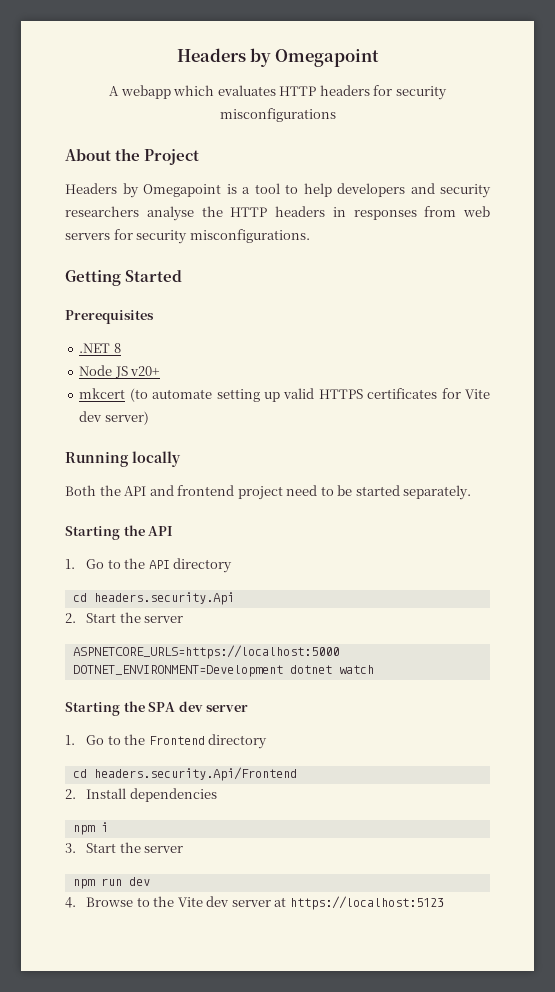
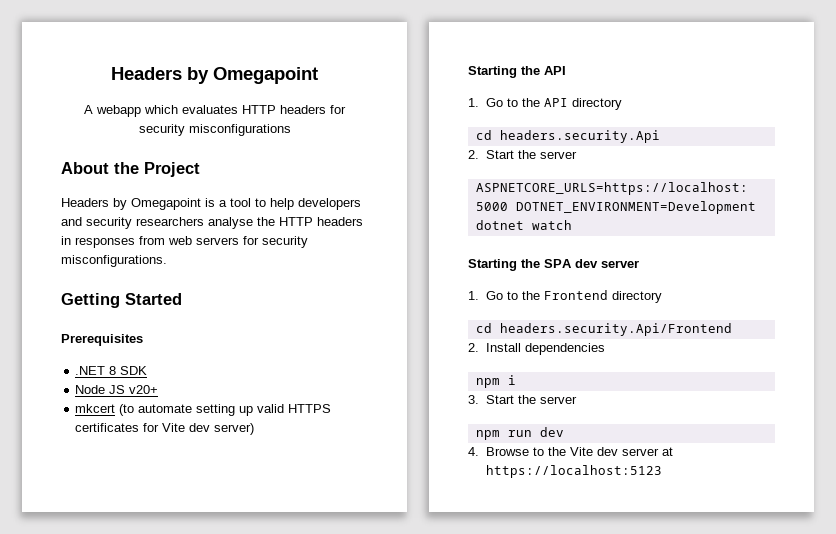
- .NET 8
+ .NET 8 SDK
- Running locally
- Both the API and frontend project need to be started separately.

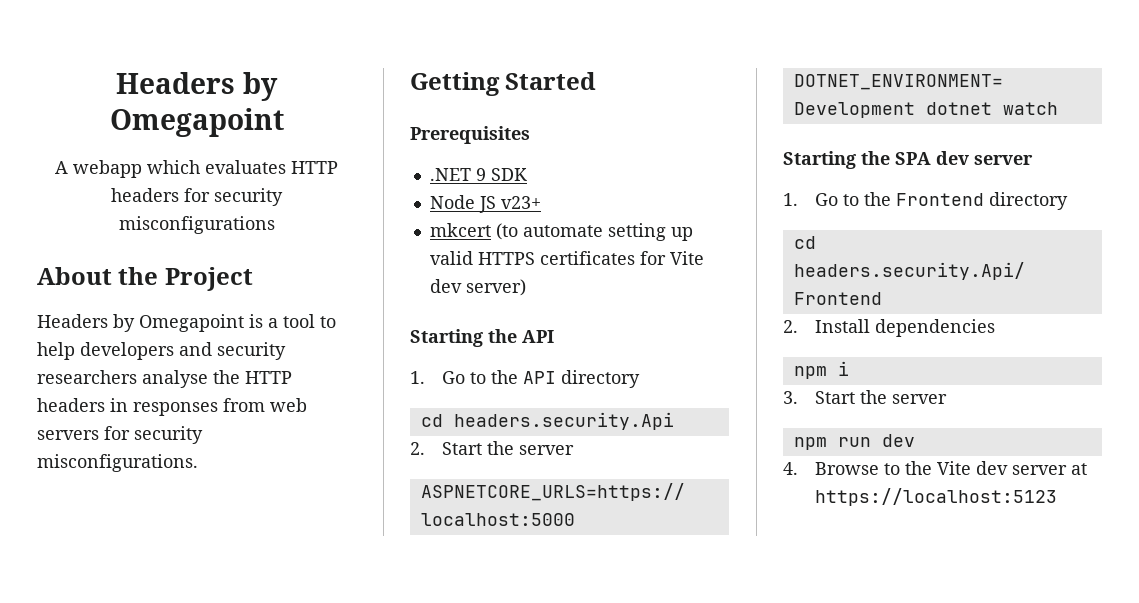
- .NET 8 SDK
+ .NET 9 SDK
- Node JS v20+
+ Node JS v23+

